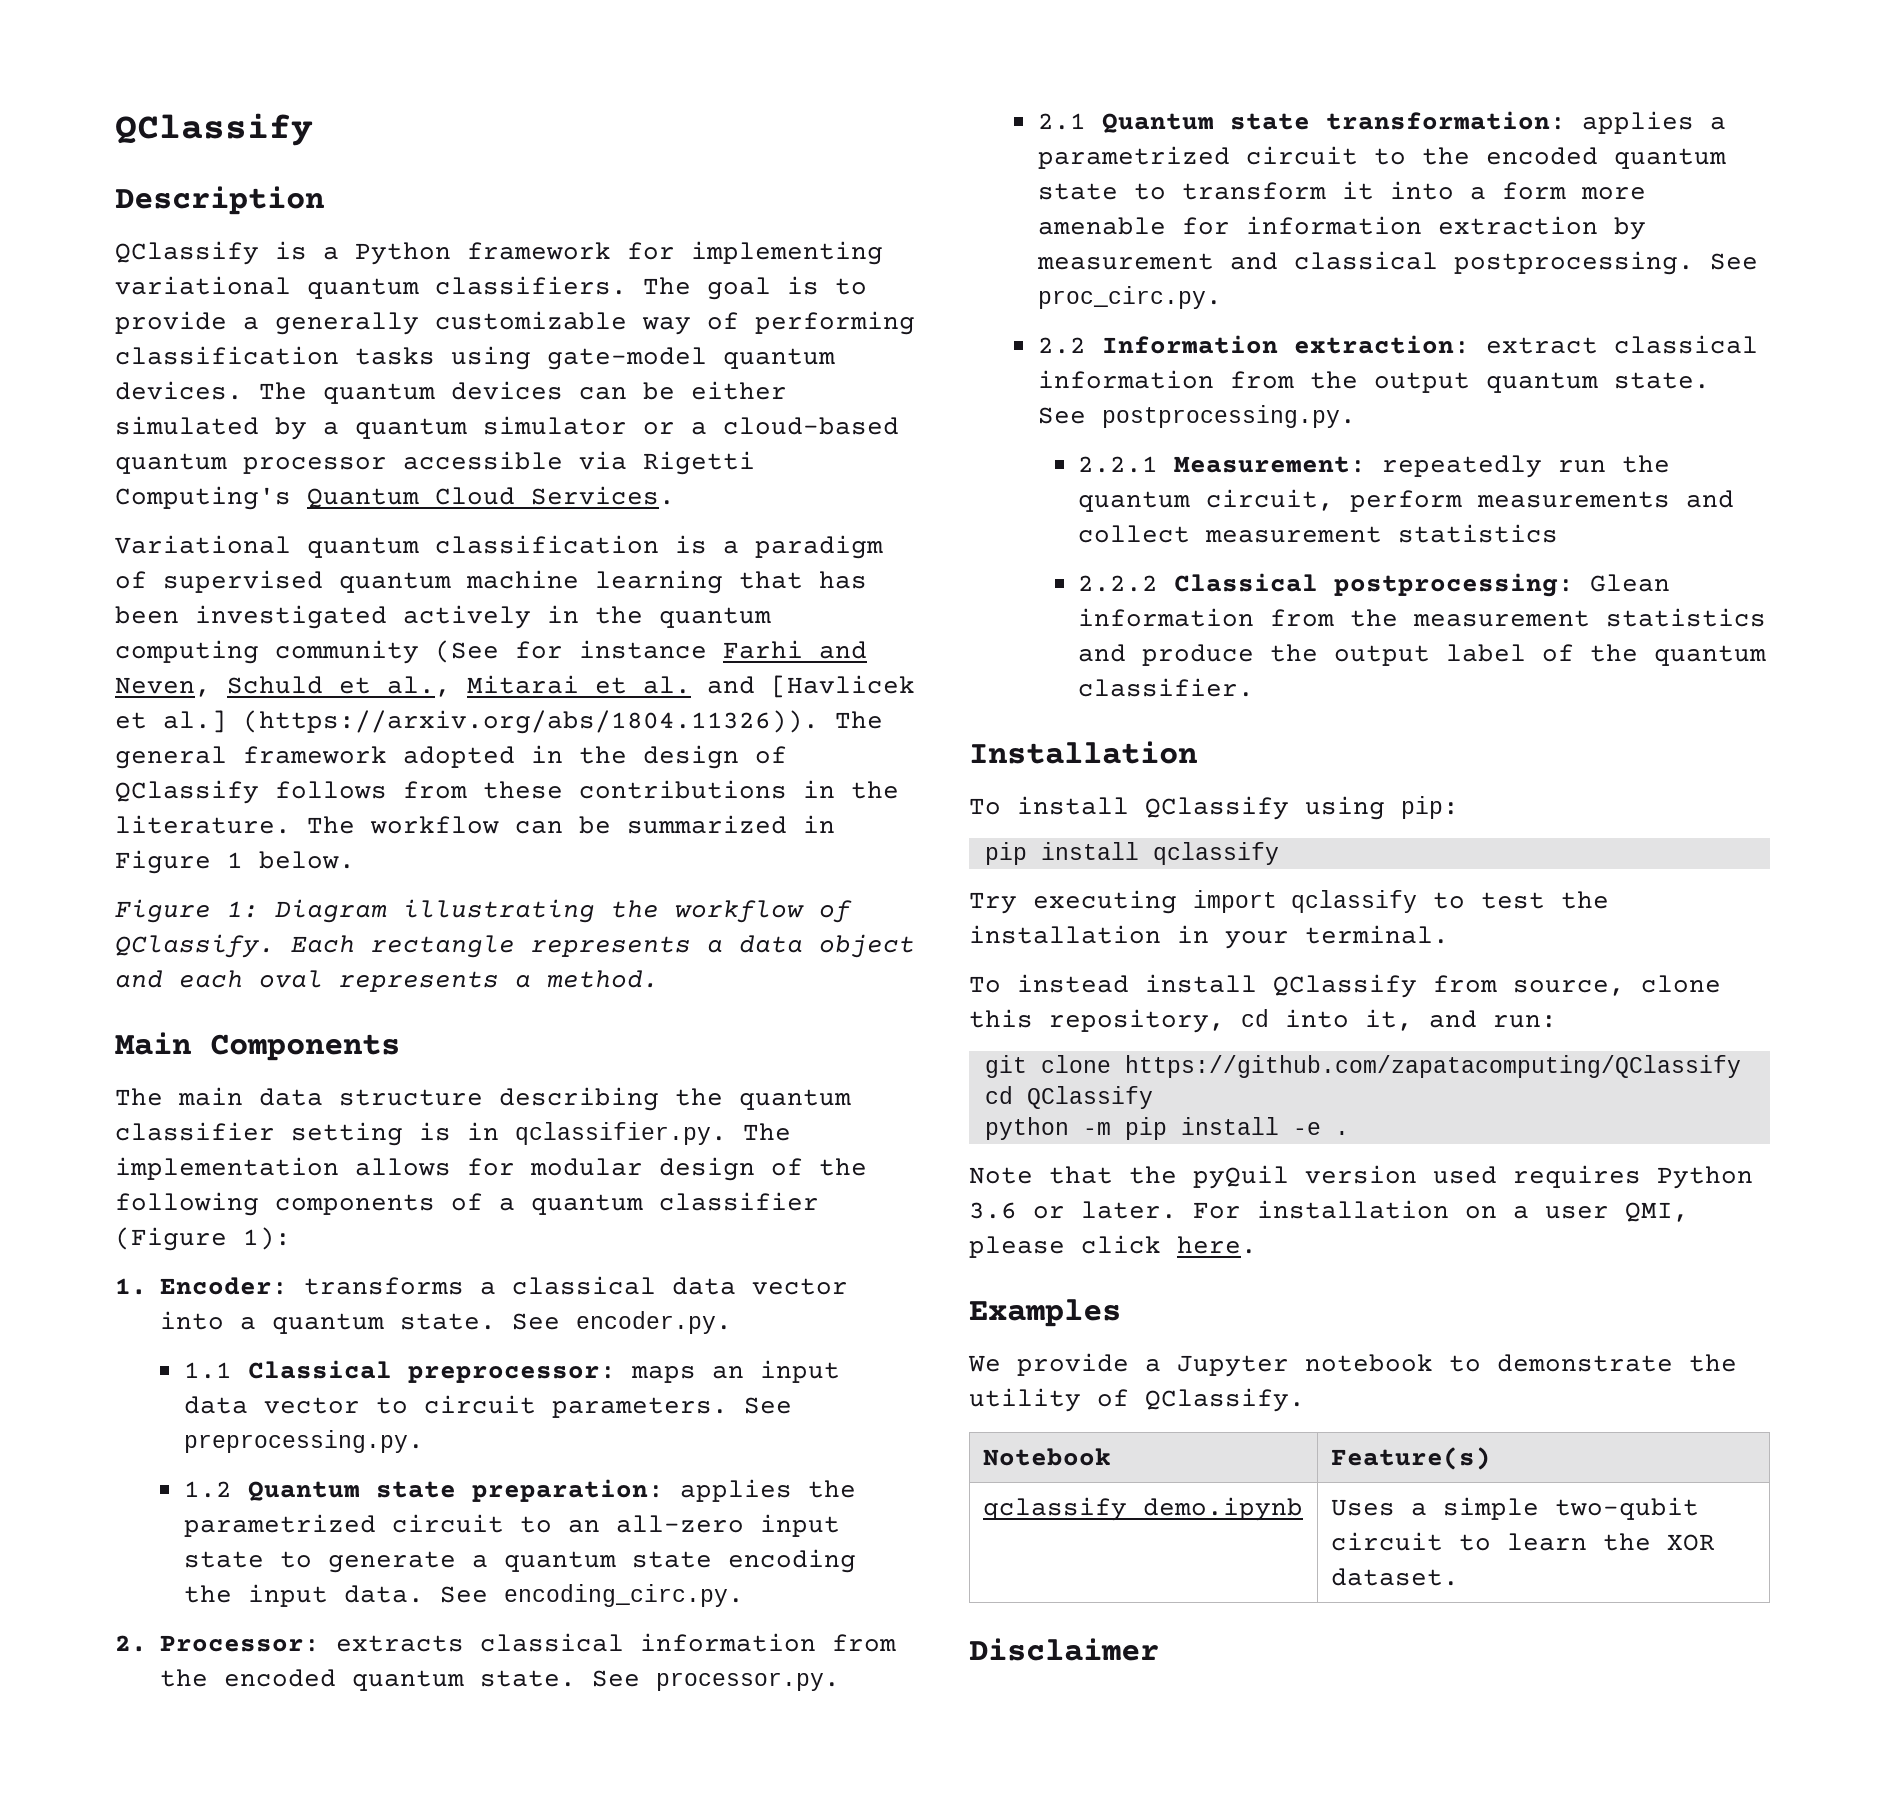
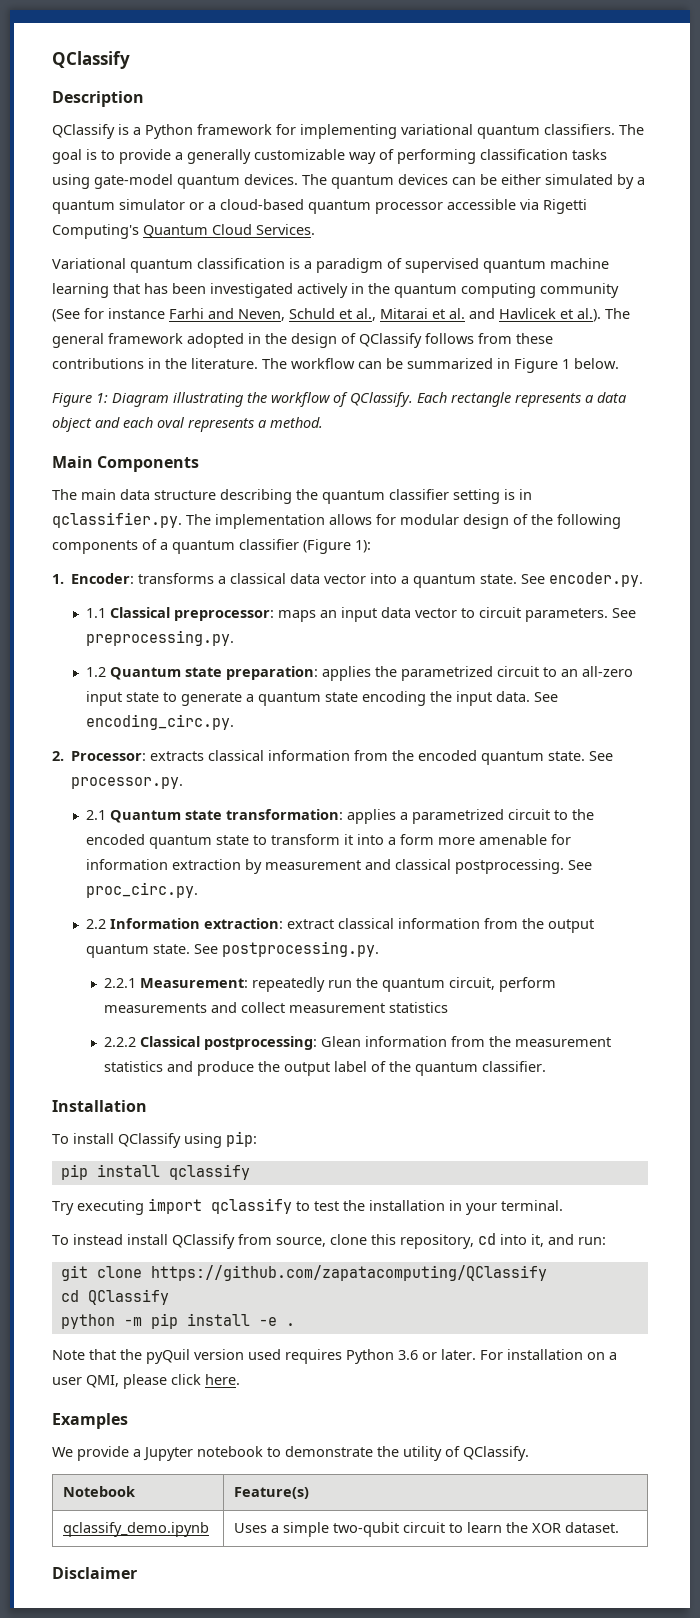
- Variational quantum classification is a paradigm of supervised quantum machine learning that has been investigated actively in the quantum computing community (See for instance Farhi and Neven, Schuld et al., Mitarai et al. and [Havlicek et al.] (https://arxiv.org/abs/1804.11326)). The general framework adopted in the design of QClassify follows from these contributions in the literature.
+ Variational quantum classification is a paradigm of supervised quantum machine learning that has been investigated actively in the quantum computing community (See for instance Farhi and Neven, Schuld et al., Mitarai et al. and Havlicek et al.). The general framework adopted in the design of QClassify follows from these contributions in the literature.

